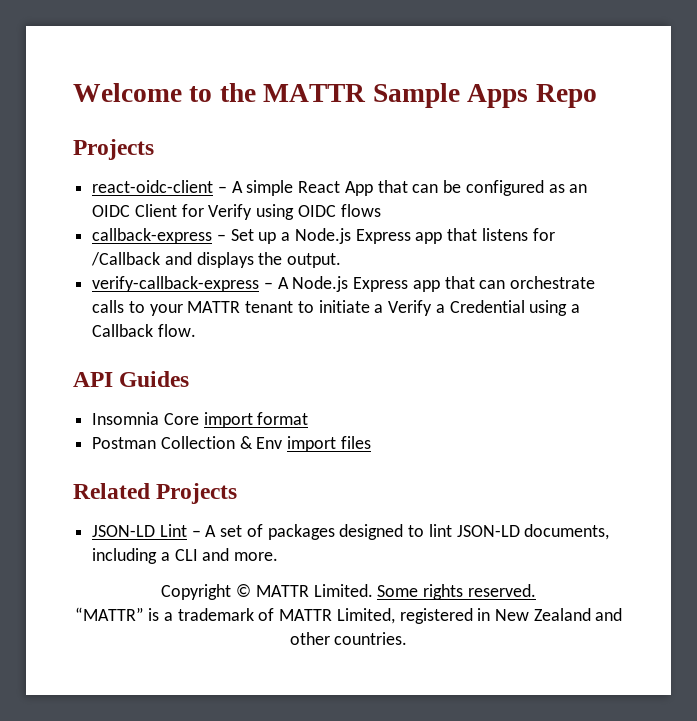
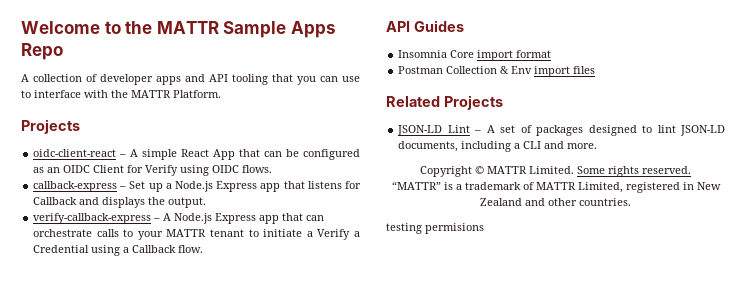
  Welcome to the MATTR Sample Apps Repo
+ A collection of developer apps and API tooling that you can use to interface with the MATTR Platform.
  Projects
- react-oidc-client – A simple React App that can be configured as an OIDC Client for Verify using OIDC flows
+ oidc-client-react – A simple React App that can be configured as an OIDC Client for Verify using OIDC flows.
- callback-express – Set up a Node.js Express app that listens for /Callback and displays the output.
+ callback-express – Set up a Node.js Express app that listens for Callback and displays the output.
+ testing permisions

